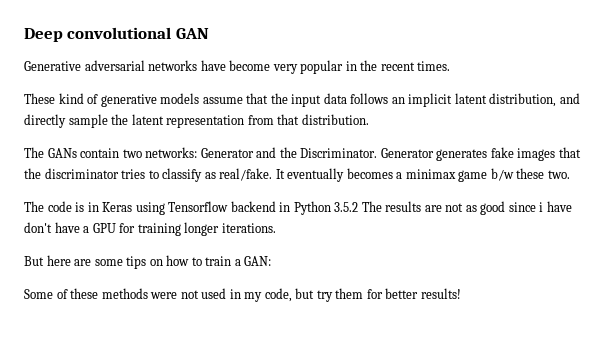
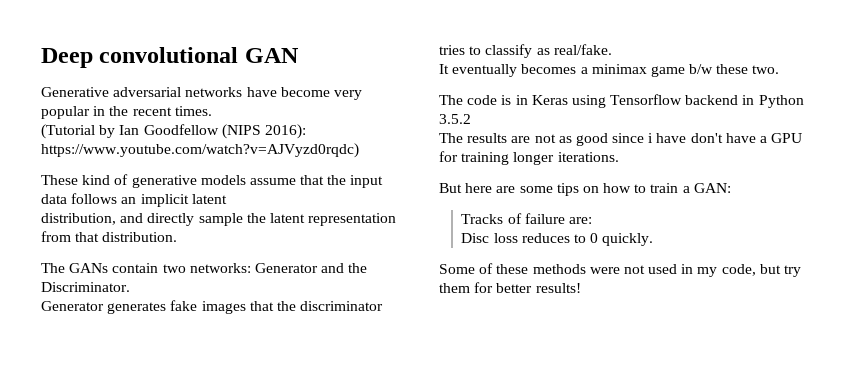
+ (Tutorial by Ian Goodfellow (NIPS 2016): https://www.youtube.com/watch?v=AJVyzd0rqdc)
- These kind of generative models assume that the input data follows an implicit latent distribution, and directly sample the latent representation from that distribution.
+ These kind of generative models assume that the input data follows an implicit latent
+ distribution, and directly sample the latent representation from that distribution.
- The GANs contain two networks: Generator and the Discriminator. Generator generates fake images that the discriminator tries to classify as real/fake. It eventually becomes a minimax game b/w these two.
+ The GANs contain two networks: Generator and the Discriminator.
+ Generator generates fake images that the discriminator tries to classify as real/fake.
+ It eventually becomes a minimax game b/w these two.
- The code is in Keras using Tensorflow backend in Python 3.5.2 The results are not as good since i have don't have a GPU for training longer iterations.
+ The code is in Keras using Tensorflow backend in Python 3.5.2
+ The results are not as good since i have don't have a GPU for training longer iterations.
+ Tracks of failure are:
+ Disc loss reduces to 0 quickly.

